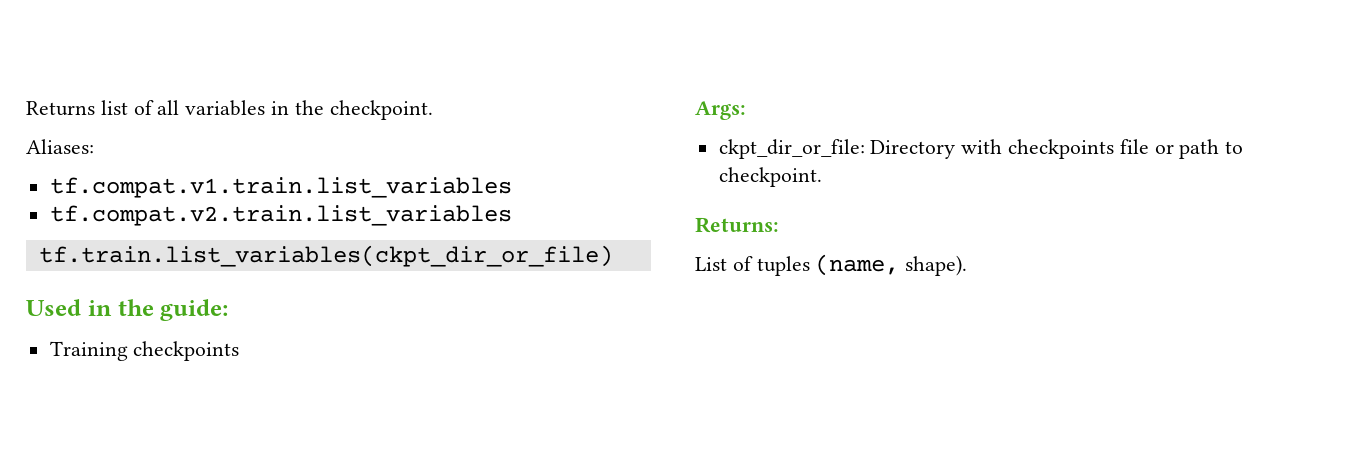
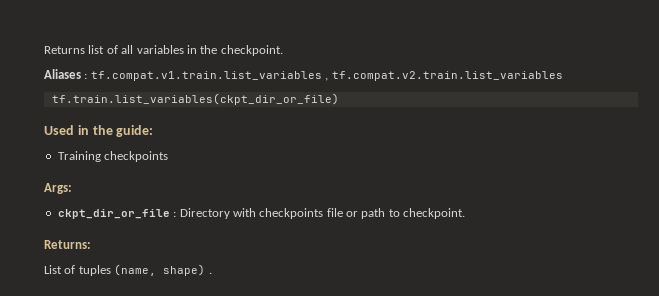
- Aliases:
- tf.compat.v1.train.list_variables
- tf.compat.v2.train.list_variables
+ Aliases : tf.compat.v1.train.list_variables , tf.compat.v2.train.list_variables
- ckpt_dir_or_file: Directory with checkpoints file or path to checkpoint.
+ ckpt_dir_or_file : Directory with checkpoints file or path to checkpoint.
- List of tuples (name, shape).
+ List of tuples (name, shape) .

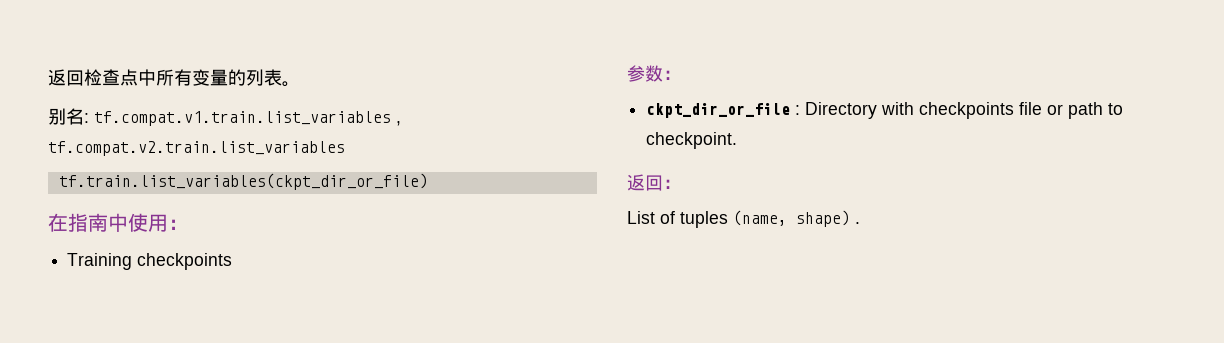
- Returns list of all variables in the checkpoint.
- Aliases : tf.compat.v1.train.list_variables , tf.compat.v2.train.list_variables
+ 返回检查点中所有变量的列表。
+ 别名: tf.compat.v1.train.list_variables , tf.compat.v2.train.list_variables
- Used in the guide:
+ 在指南中使用：
- Args:
+ 参数：
- Returns:
+ 返回：

